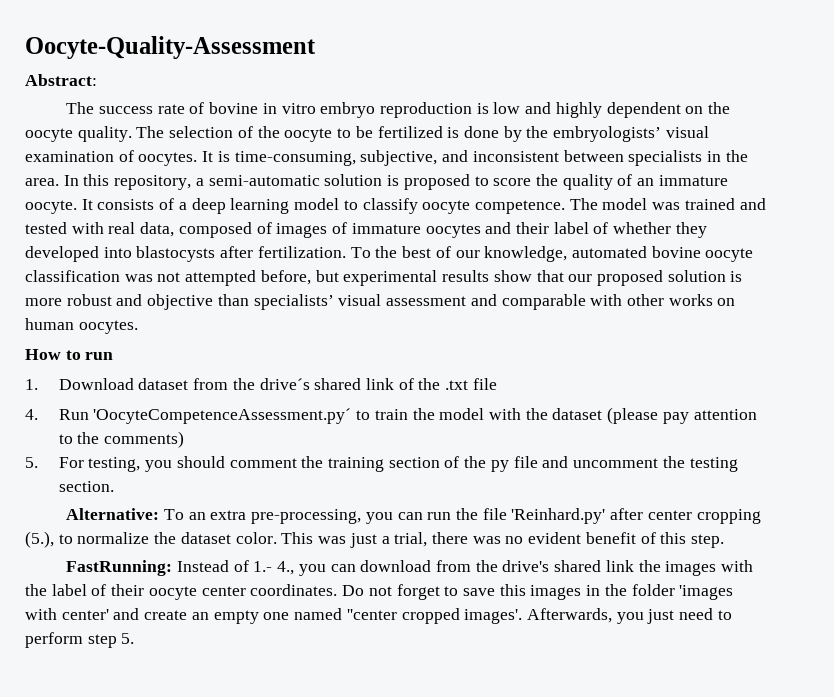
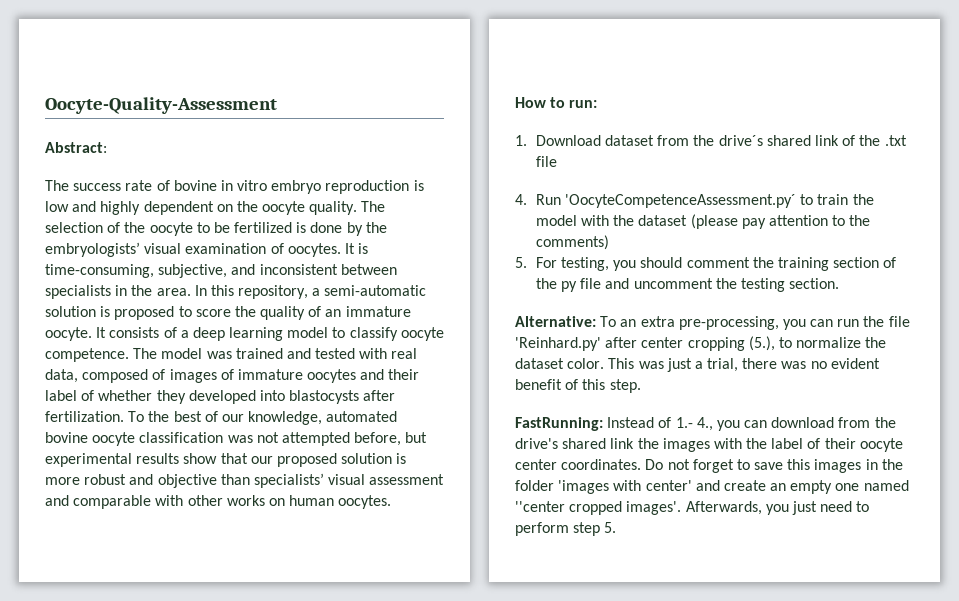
- How to run
+ How to run:

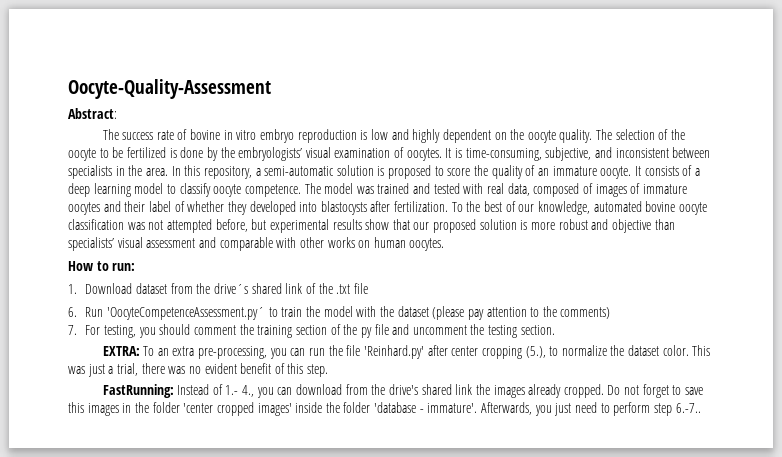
- 4. Run 'OocyteCompetenceAssessment.py´ to train the model with the dataset (please pay attention to the comments)
+ 6. Run 'OocyteCompetenceAssessment.py´ to train the model with the dataset (please pay attention to the comments)
- 5. For testing, you should comment the training section of the py file and uncomment the testing section.
+ 7. For testing, you should comment the training section of the py file and uncomment the testing section.
- Alternative: To an extra pre-processing, you can run the file 'Reinhard.py' after center cropping (5.), to normalize the dataset color.
+ EXTRA: To an extra pre-processing, you can run the file 'Reinhard.py' after center cropping (5.), to normalize the dataset color.
- FastRunning: Instead of 1.- 4., you can download from the drive's shared link the images with the label of their oocyte center coordinates.
+ FastRunning: Instead of 1.- 4., you can download from the drive's shared link the images already cropped.
- Do not forget to save this images in the folder 'images with center' and create an empty one named ''center cropped images'.
+ Do not forget to save this images in the folder 'center cropped images' inside the folder 'database - immature'.
- Afterwards, you just need to perform step 5.
+ Afterwards, you just need to perform step 6.-7..

